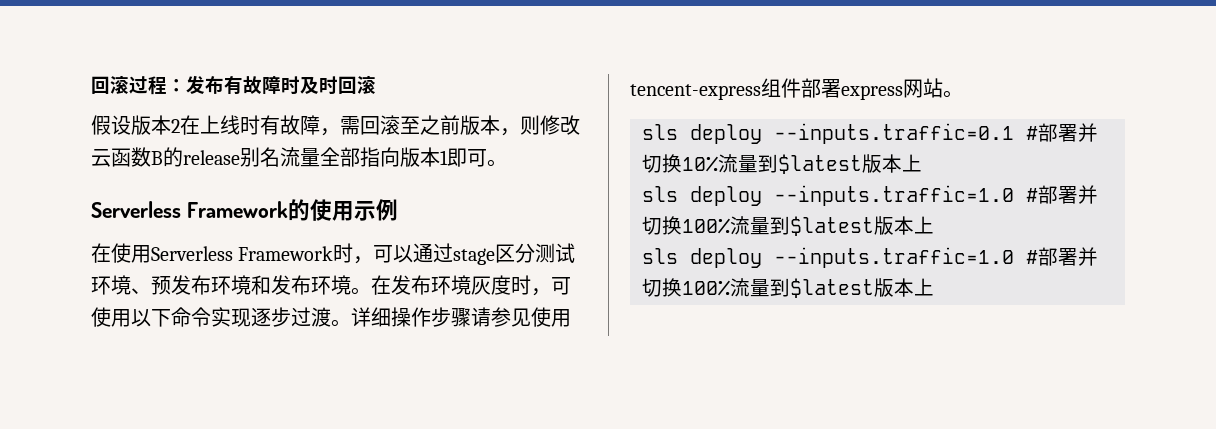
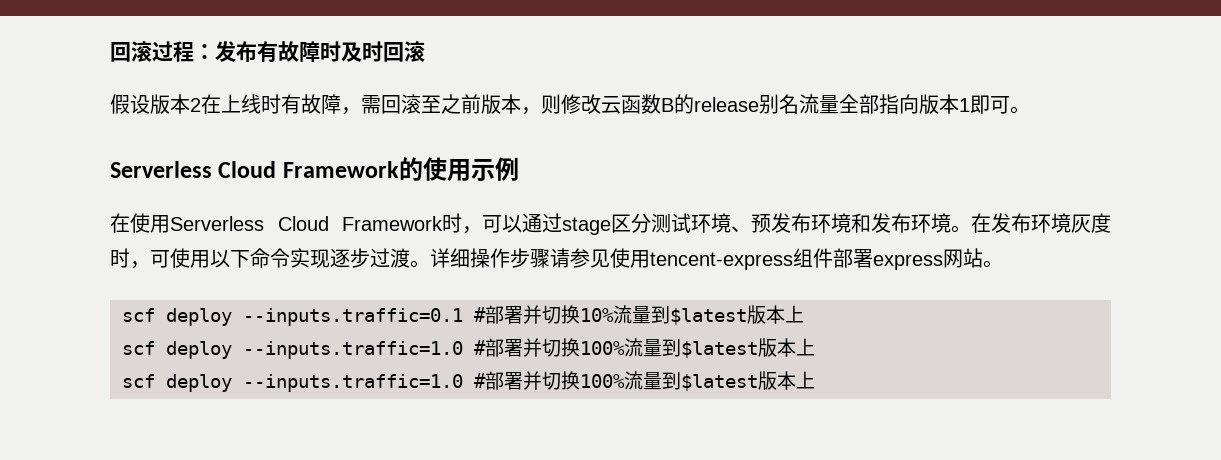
- Serverless Framework的使用示例
+ Serverless Cloud Framework的使用示例
- 在使用Serverless Framework时，可以通过stage区分测试环境、预发布环境和发布环境。
+ 在使用Serverless Cloud Framework时，可以通过stage区分测试环境、预发布环境和发布环境。
- sls deploy --inputs.traffic=0.1 #部署并切换10%流量到$latest版本上
- sls deploy --inputs.traffic=1.0 #部署并切换100%流量到$latest版本上
- sls deploy --inputs.traffic=1.0 #部署并切换100%流量到$latest版本上
+ scf deploy --inputs.traffic=0.1 #部署并切换10%流量到$latest版本上
+ scf deploy --inputs.traffic=1.0 #部署并切换100%流量到$latest版本上
+ scf deploy --inputs.traffic=1.0 #部署并切换100%流量到$latest版本上

